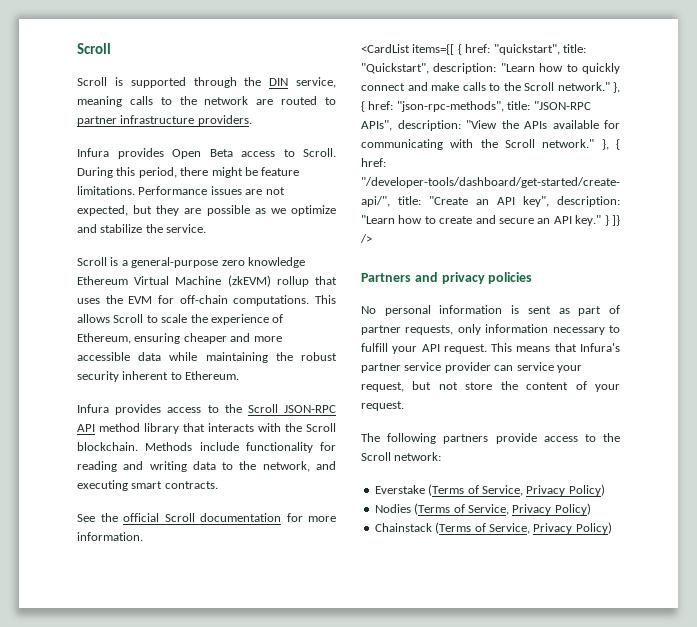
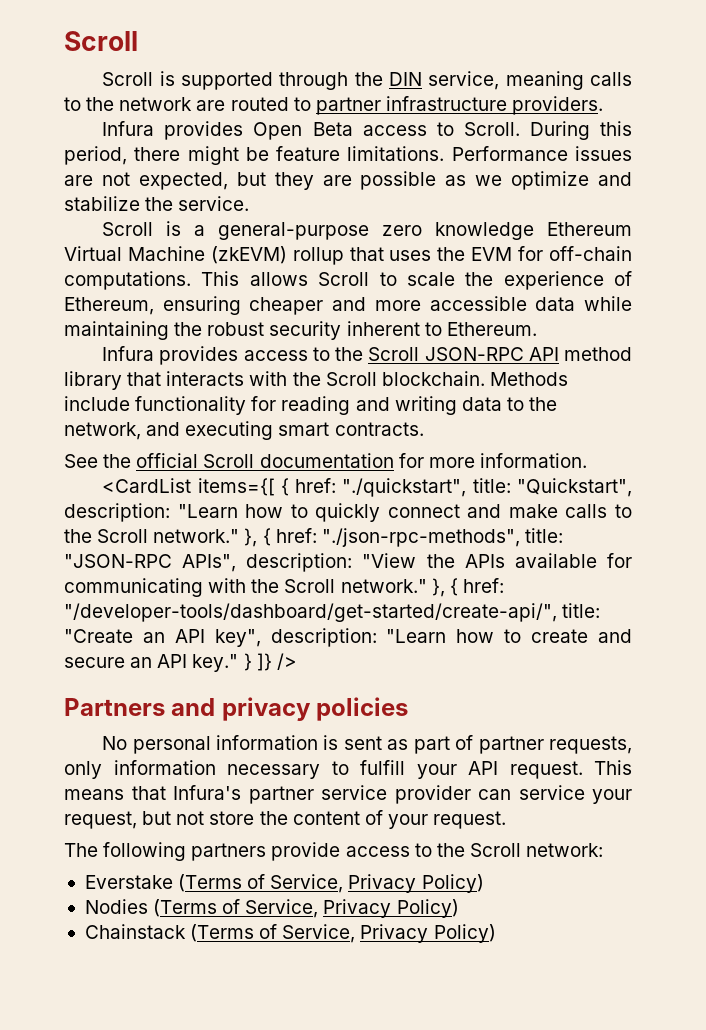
- <CardList items={[ { href: "quickstart", title: "Quickstart", description: "Learn how to quickly connect and make calls to the Scroll network."
+ <CardList items={[ { href: "./quickstart", title: "Quickstart", description: "Learn how to quickly connect and make calls to the Scroll network."
- }, { href: "json-rpc-methods", title: "JSON-RPC APIs", description: "View the APIs available for communicating with the Scroll network."
+ }, { href: "./json-rpc-methods", title: "JSON-RPC APIs", description: "View the APIs available for communicating with the Scroll network."

